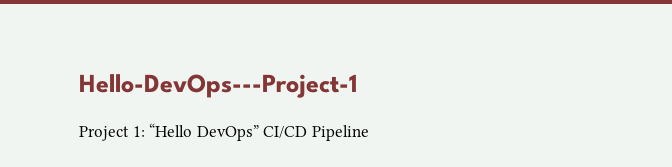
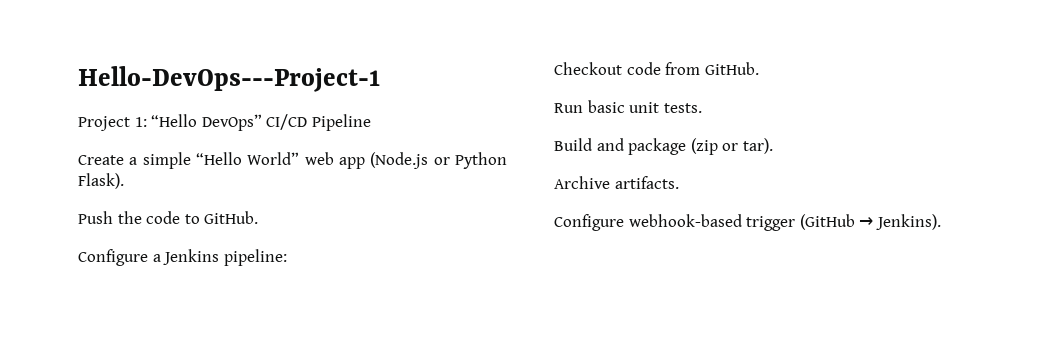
+ Create a simple “Hello World” web app (Node.js or Python Flask).
+ Push the code to GitHub.
+ Configure a Jenkins pipeline:
+ Checkout code from GitHub.
+ Run basic unit tests.
+ Build and package (zip or tar).
+ Archive artifacts.
+ Configure webhook-based trigger (GitHub → Jenkins).

